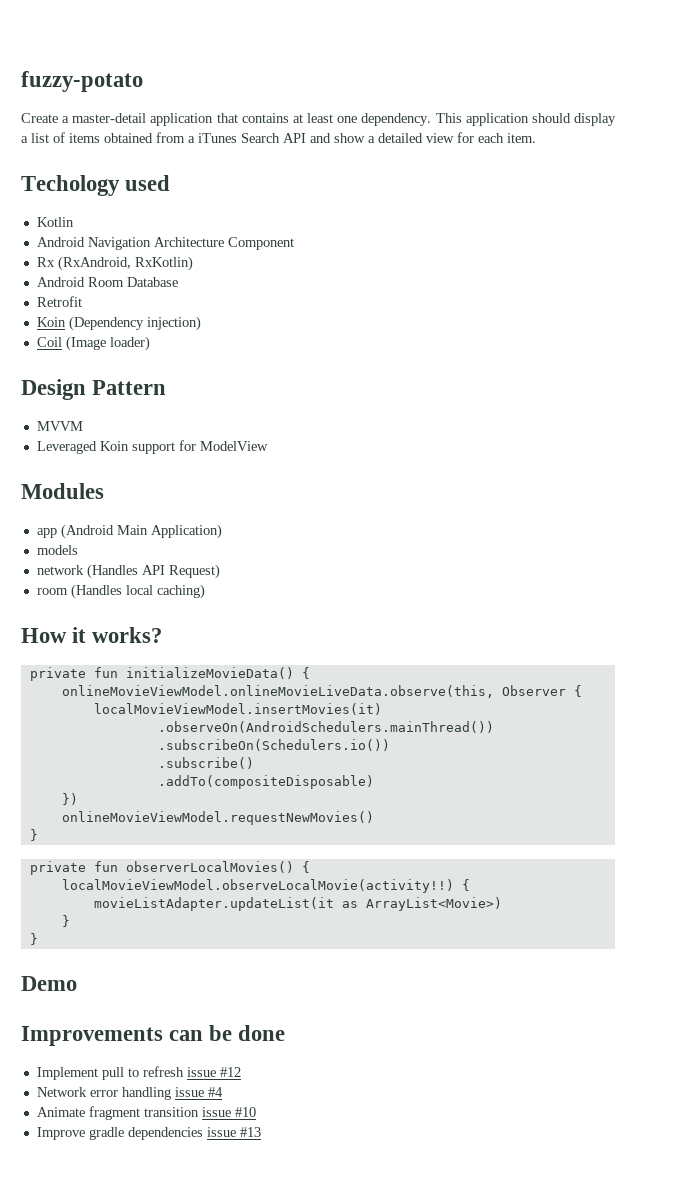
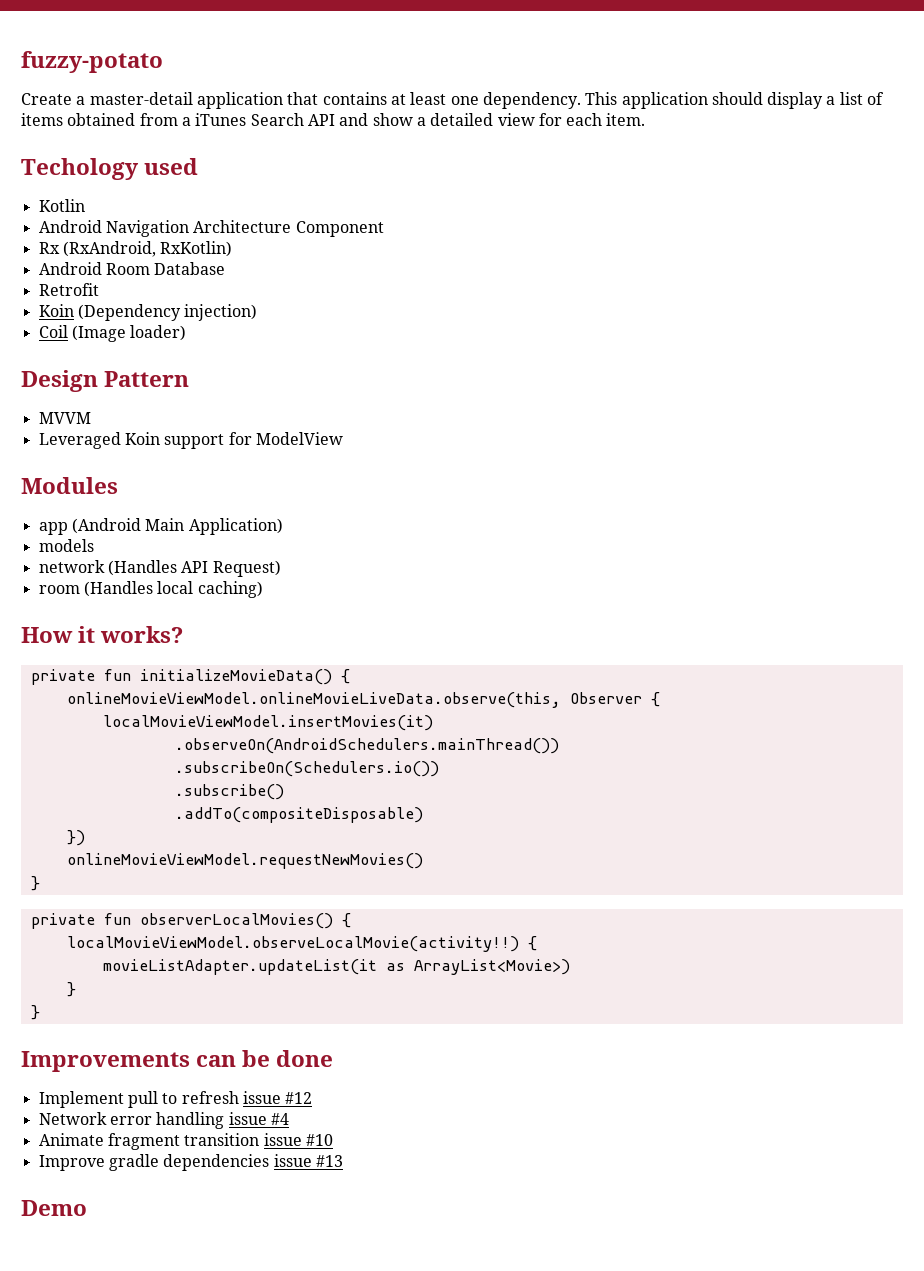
- Demo
+ Demo

